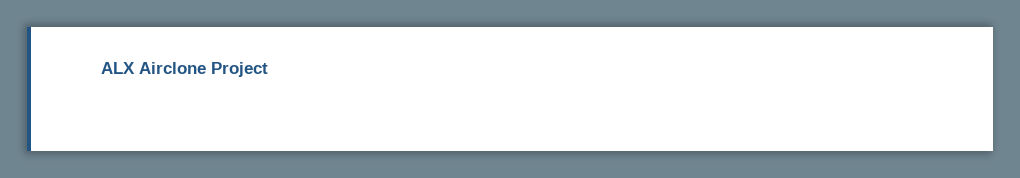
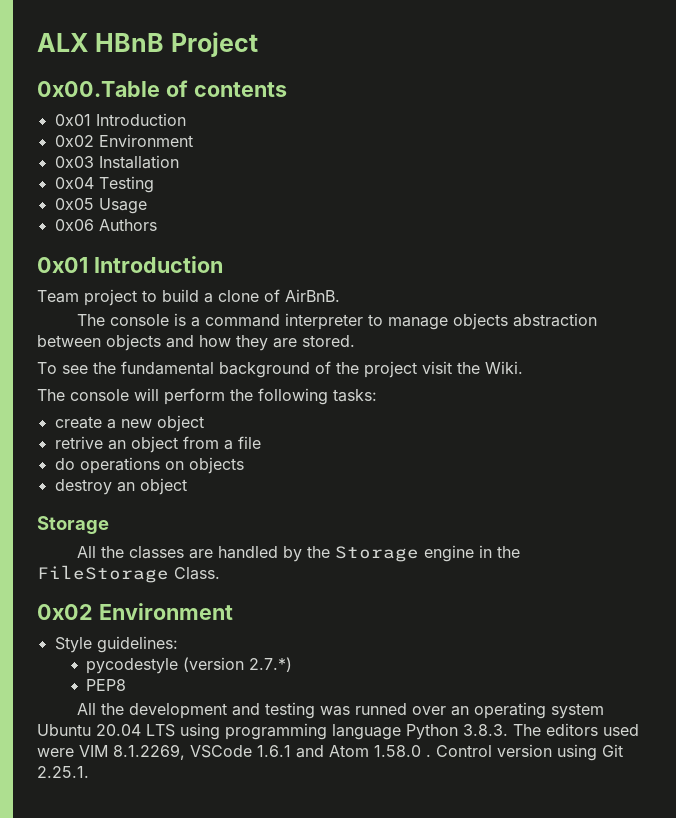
- ALX Airclone Project
+ ALX HBnB Project
+ 0x00.Table of contents
+ 0x01 Introduction
+ 0x02 Environment
+ 0x03 Installation
+ 0x04 Testing
+ 0x05 Usage
+ 0x06 Authors
+ 0x01 Introduction
+ Team project to build a clone of AirBnB.
+ The console is a command interpreter to manage objects abstraction between objects and how they are stored.
+ To see the fundamental background of the project visit the Wiki.
+ The console will perform the following tasks:
+ create a new object
+ retrive an object from a file
+ do operations on objects
+ destroy an object
+ Storage
+ All the classes are handled by the Storage engine in the FileStorage Class.
+ 0x02 Environment
+ Style guidelines:
+ pycodestyle (version 2.7.*)
+ PEP8
+ All the development and testing was runned over an operating system Ubuntu 20.04 LTS using programming language Python 3.8.3. The editors used were VIM 8.1.2269, VSCode 1.6.1 and Atom 1.58.0 . Control version using Git 2.25.1.

